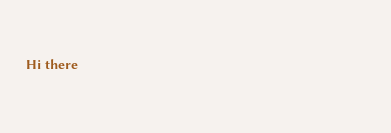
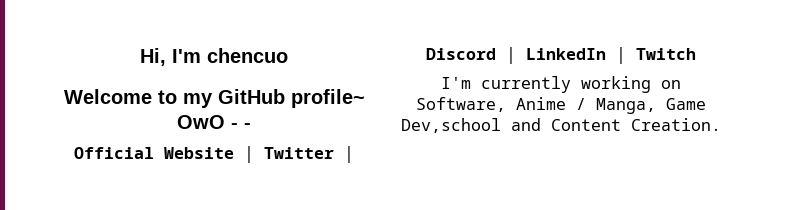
- Hi there
+ Hi, I'm chencuo
+ Welcome to my GitHub profile~ OwO - -
+ Official Website | Twitter | Discord | LinkedIn | Twitch
+ I'm currently working on Software, Anime / Manga, Game Dev,school and Content Creation.

